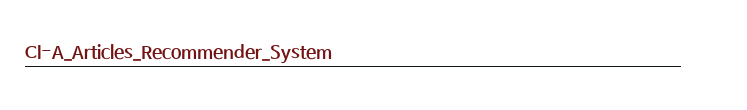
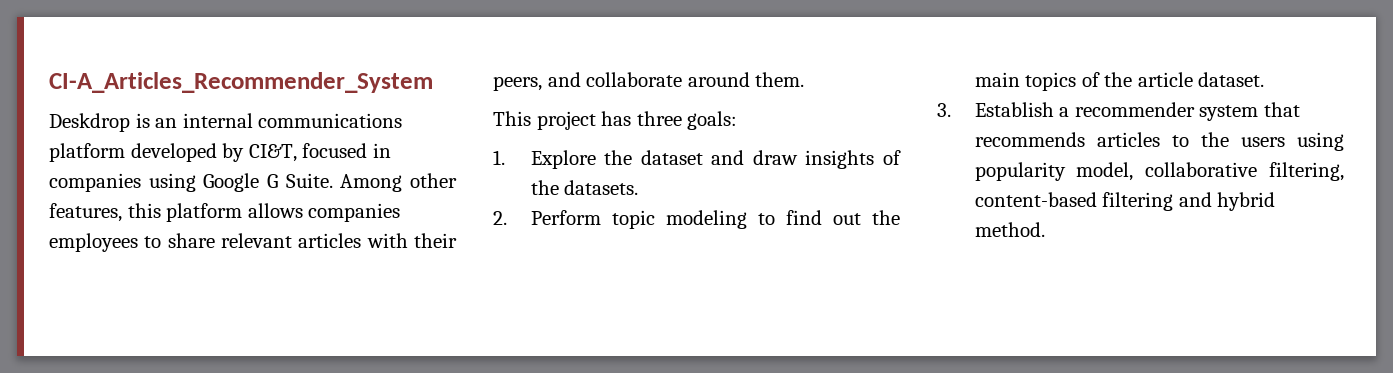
+ Deskdrop is an internal communications platform developed by CI&T, focused in companies using Google G Suite. Among other features, this platform allows companies employees to share relevant articles with their peers, and collaborate around them.
+ This project has three goals:
+ 1. Explore the dataset and draw insights of the datasets.
+ 2. Perform topic modeling to find out the main topics of the article dataset.
+ 3. Establish a recommender system that recommends articles to the users using popularity model, collaborative filtering, content-based filtering and hybrid method.

